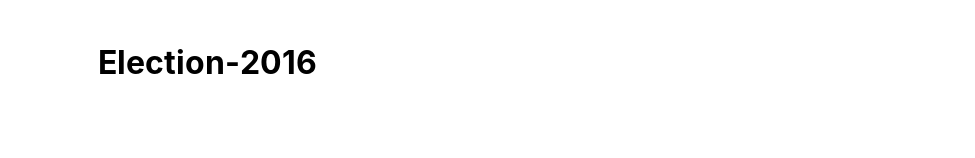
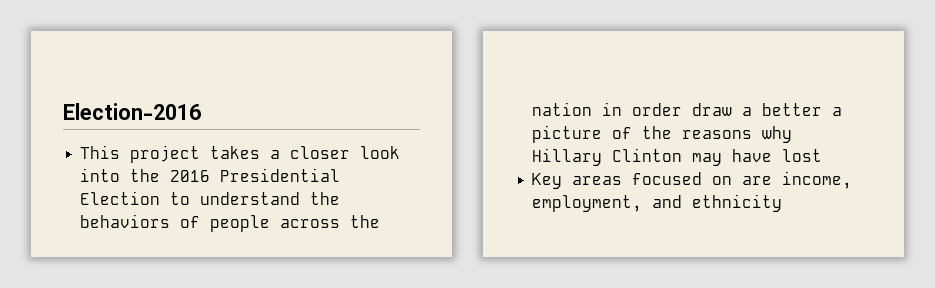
+ This project takes a closer look into the 2016 Presidential Election to understand the behaviors of people across the nation in order draw a better a picture of the reasons why Hillary Clinton may have lost
+ Key areas focused on are income, employment, and ethnicity

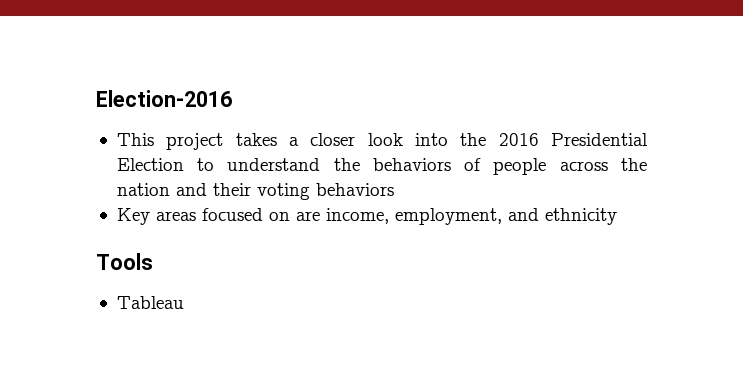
- This project takes a closer look into the 2016 Presidential Election to understand the behaviors of people across the nation in order draw a better a picture of the reasons why Hillary Clinton may have lost
+ This project takes a closer look into the 2016 Presidential Election to understand the behaviors of people across the nation and their voting behaviors
+ Tools
+ Tableau

